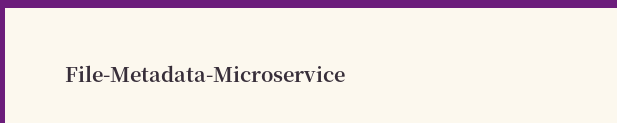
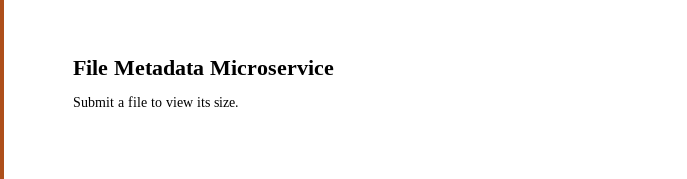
- File-Metadata-Microservice
+ File Metadata Microservice
+ Submit a file to view its size.

